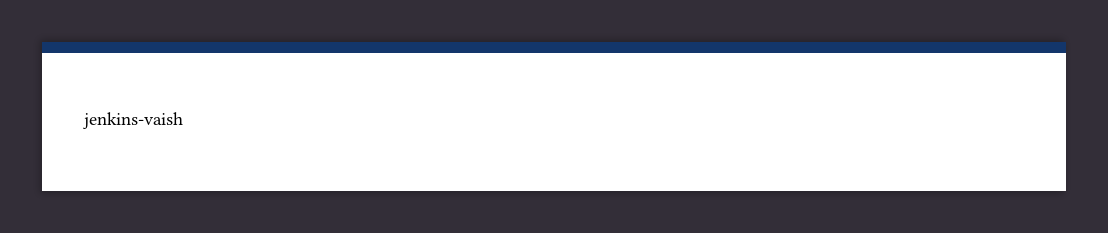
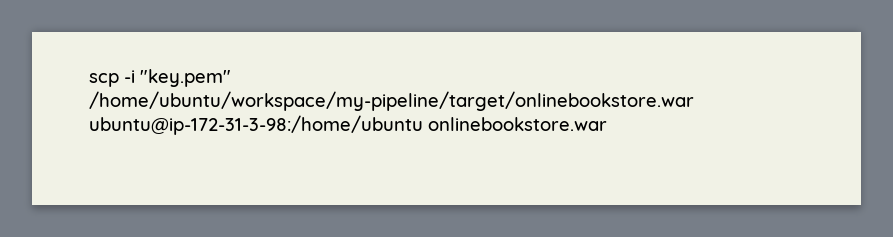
- jenkins-vaish
+ scp -i "key.pem" /home/ubuntu/workspace/my-pipeline/target/onlinebookstore.war ubuntu@ip-172-31-3-98:/home/ubuntu onlinebookstore.war

